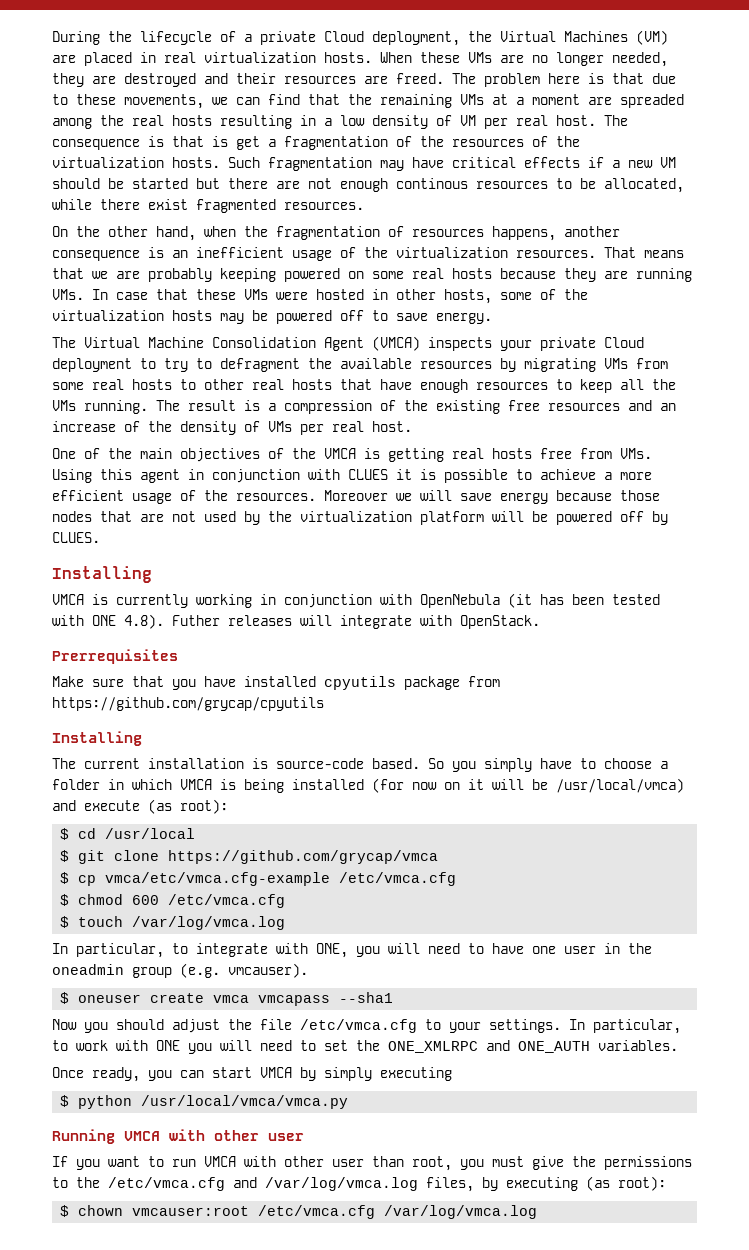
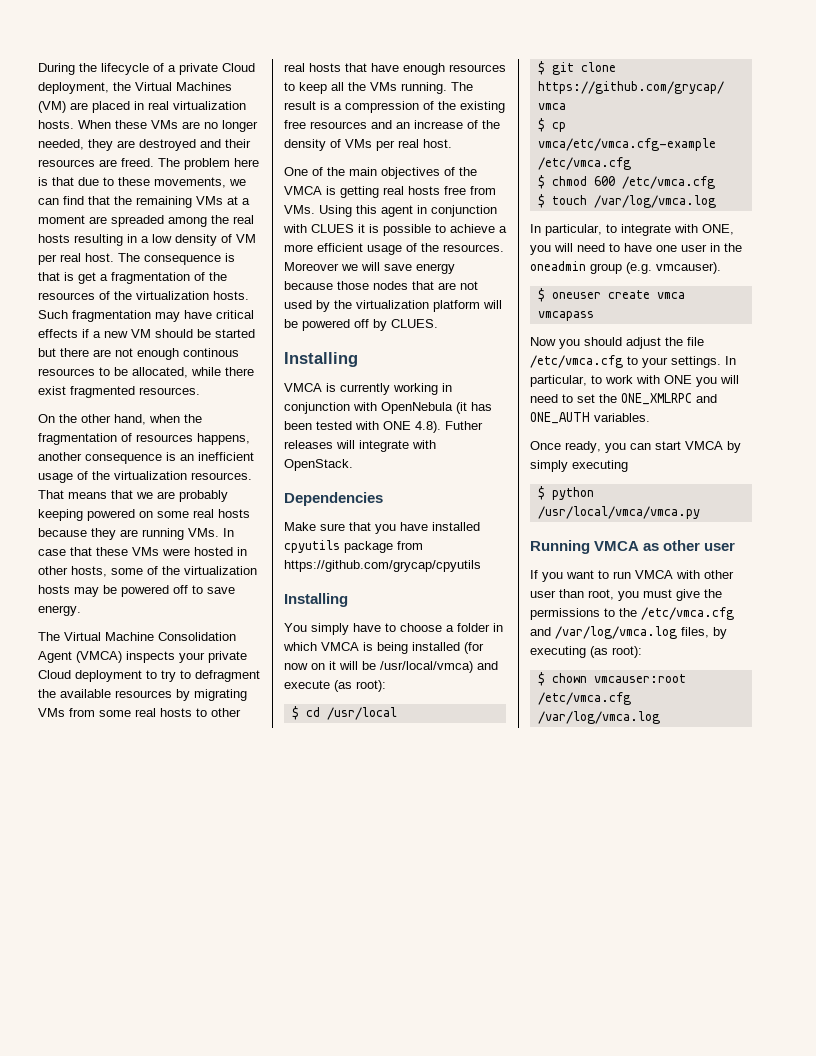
- Prerrequisites
+ Dependencies
- The current installation is source-code based. So you simply have to choose a folder in which VMCA is being installed (for now on it will be /usr/local/vmca) and execute (as root):
+ You simply have to choose a folder in which VMCA is being installed (for now on it will be /usr/local/vmca) and execute (as root):
- $ oneuser create vmca vmcapass --sha1
+ $ oneuser create vmca vmcapass
- Running VMCA with other user
+ Running VMCA as other user

